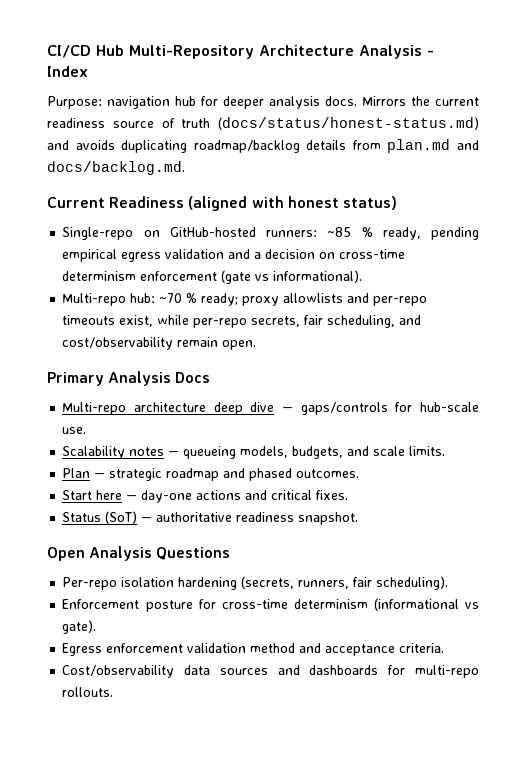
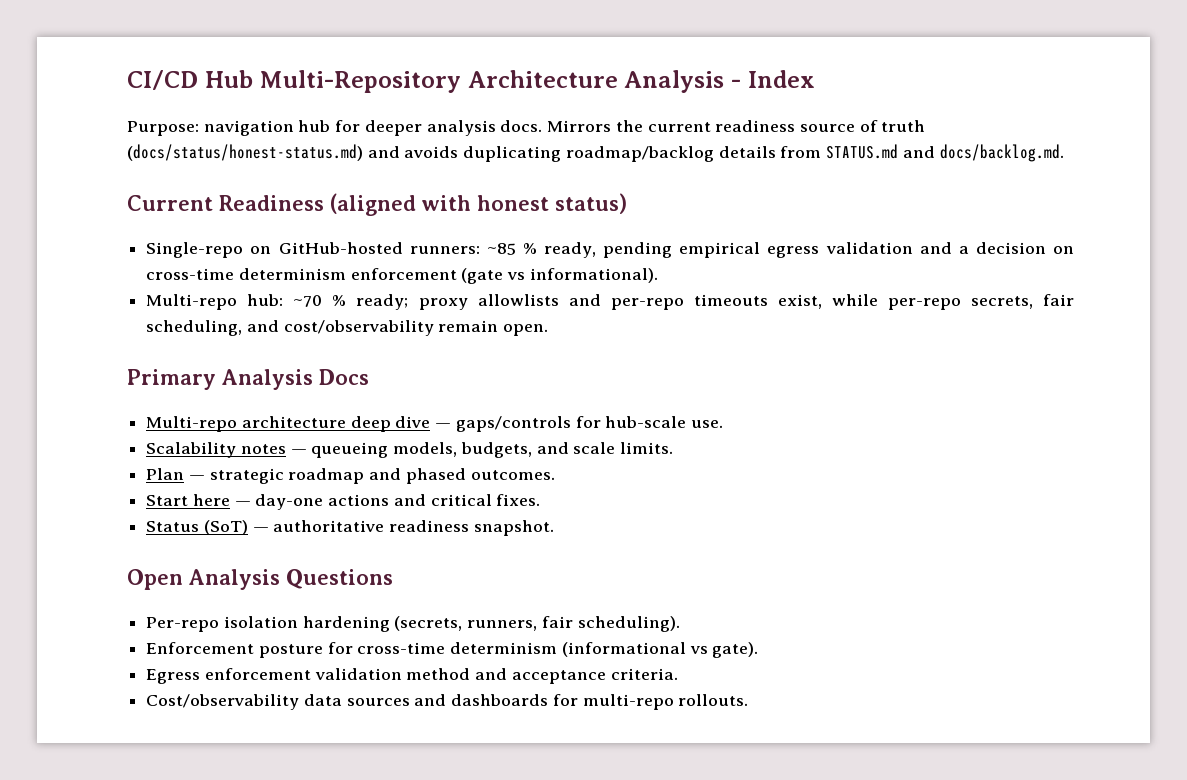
- Mirrors the current readiness source of truth (docs/status/honest-status.md) and avoids duplicating roadmap/backlog details from plan.md and docs/backlog.md.
+ Mirrors the current readiness source of truth (docs/status/honest-status.md) and avoids duplicating roadmap/backlog details from STATUS.md and docs/backlog.md.

